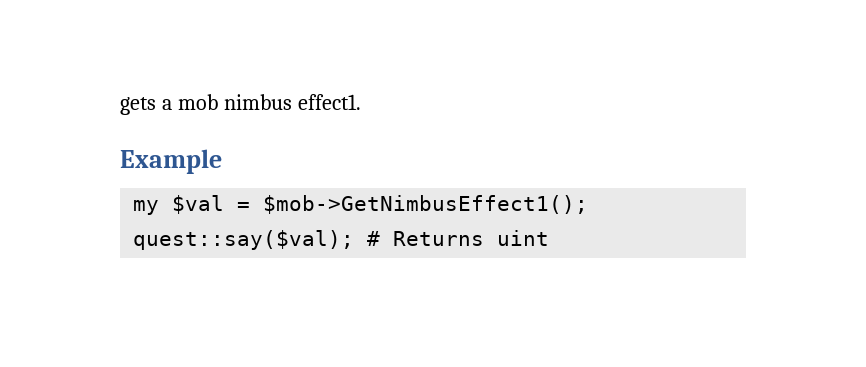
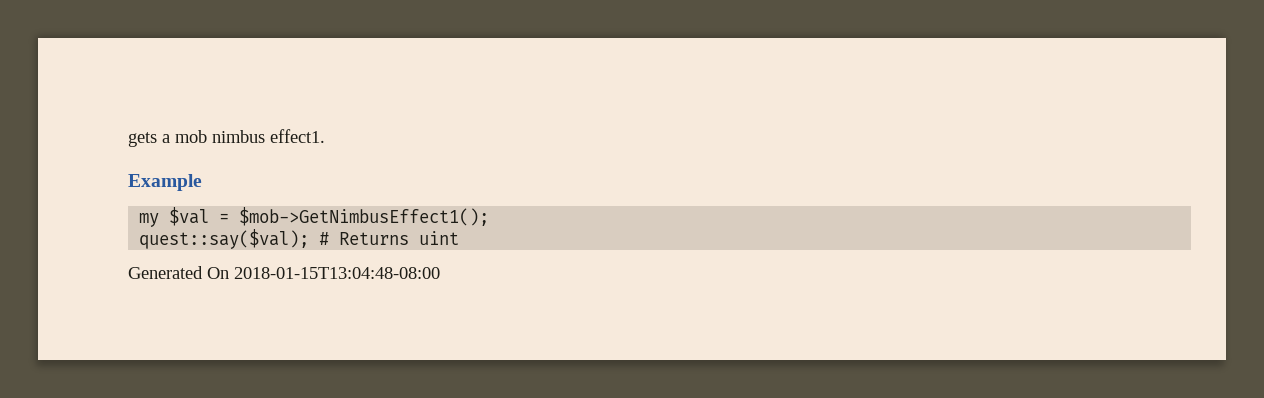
+ Generated On 2018-01-15T13:04:48-08:00

